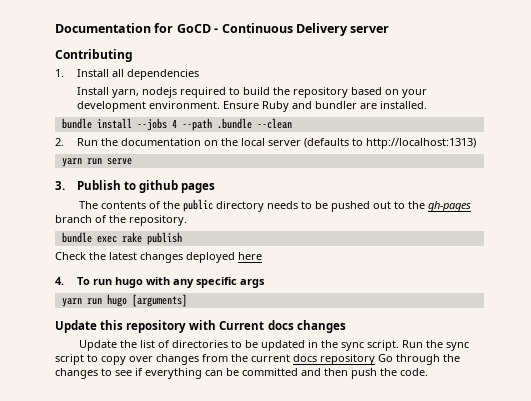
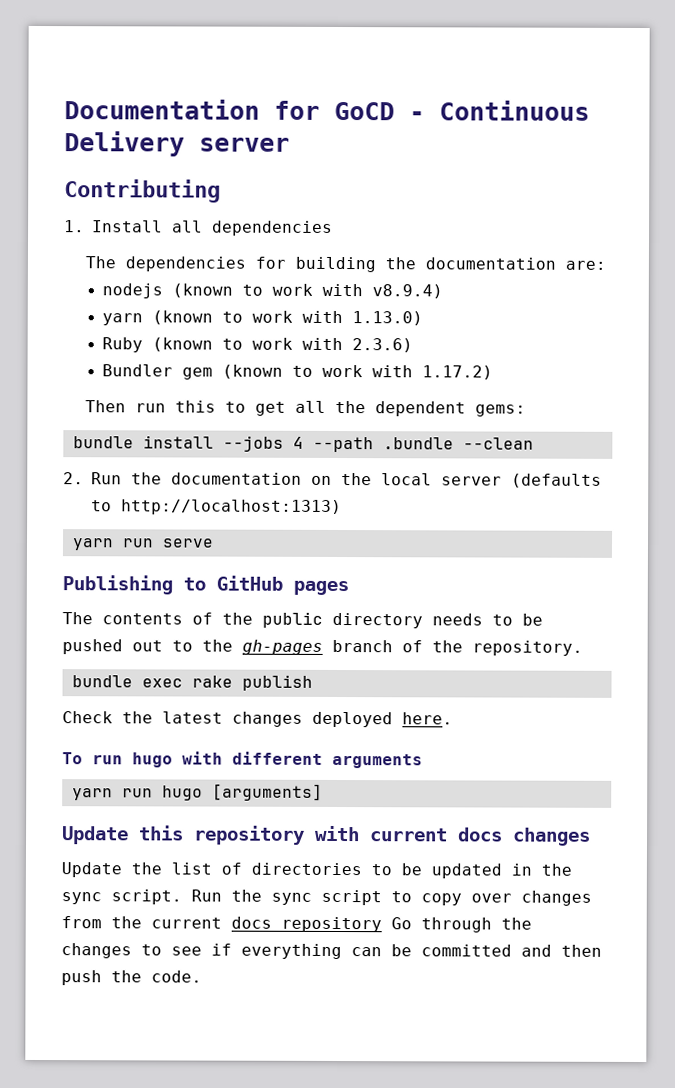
- Install yarn, nodejs required to build the repository based on your development environment. Ensure Ruby and bundler are installed.
+ The dependencies for building the documentation are:
+ nodejs (known to work with v8.9.4)
+ yarn (known to work with 1.13.0)
+ Ruby (known to work with 2.3.6)
+ Bundler gem (known to work with 1.17.2)
+ Then run this to get all the dependent gems:
- 3. Publish to github pages
+ Publishing to GitHub pages
- Check the latest changes deployed here
- 4. To run hugo with any specific args
+ Check the latest changes deployed here.
+ To run hugo with different arguments
- Update this repository with Current docs changes
+ Update this repository with current docs changes

